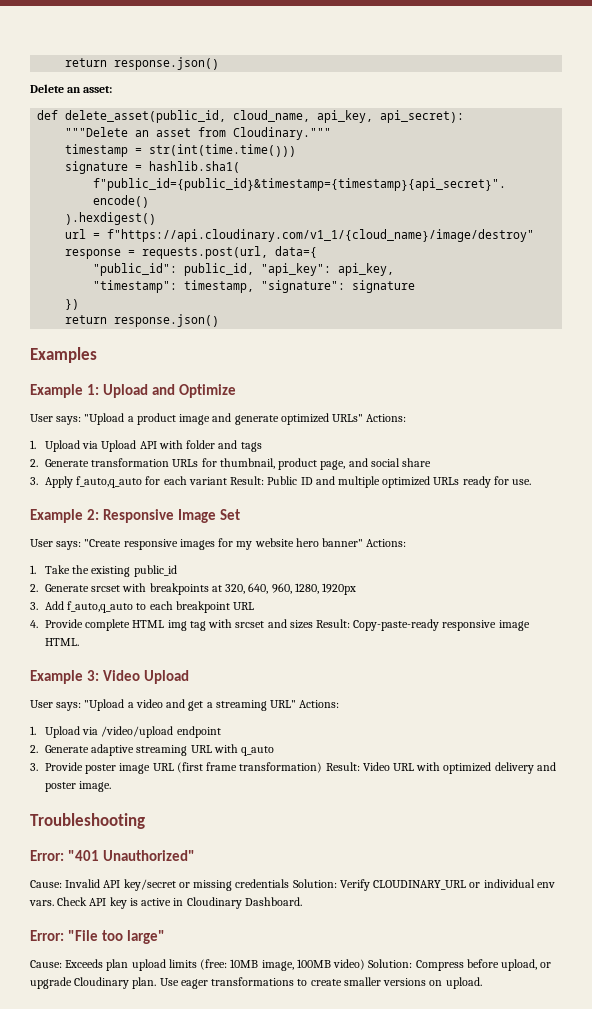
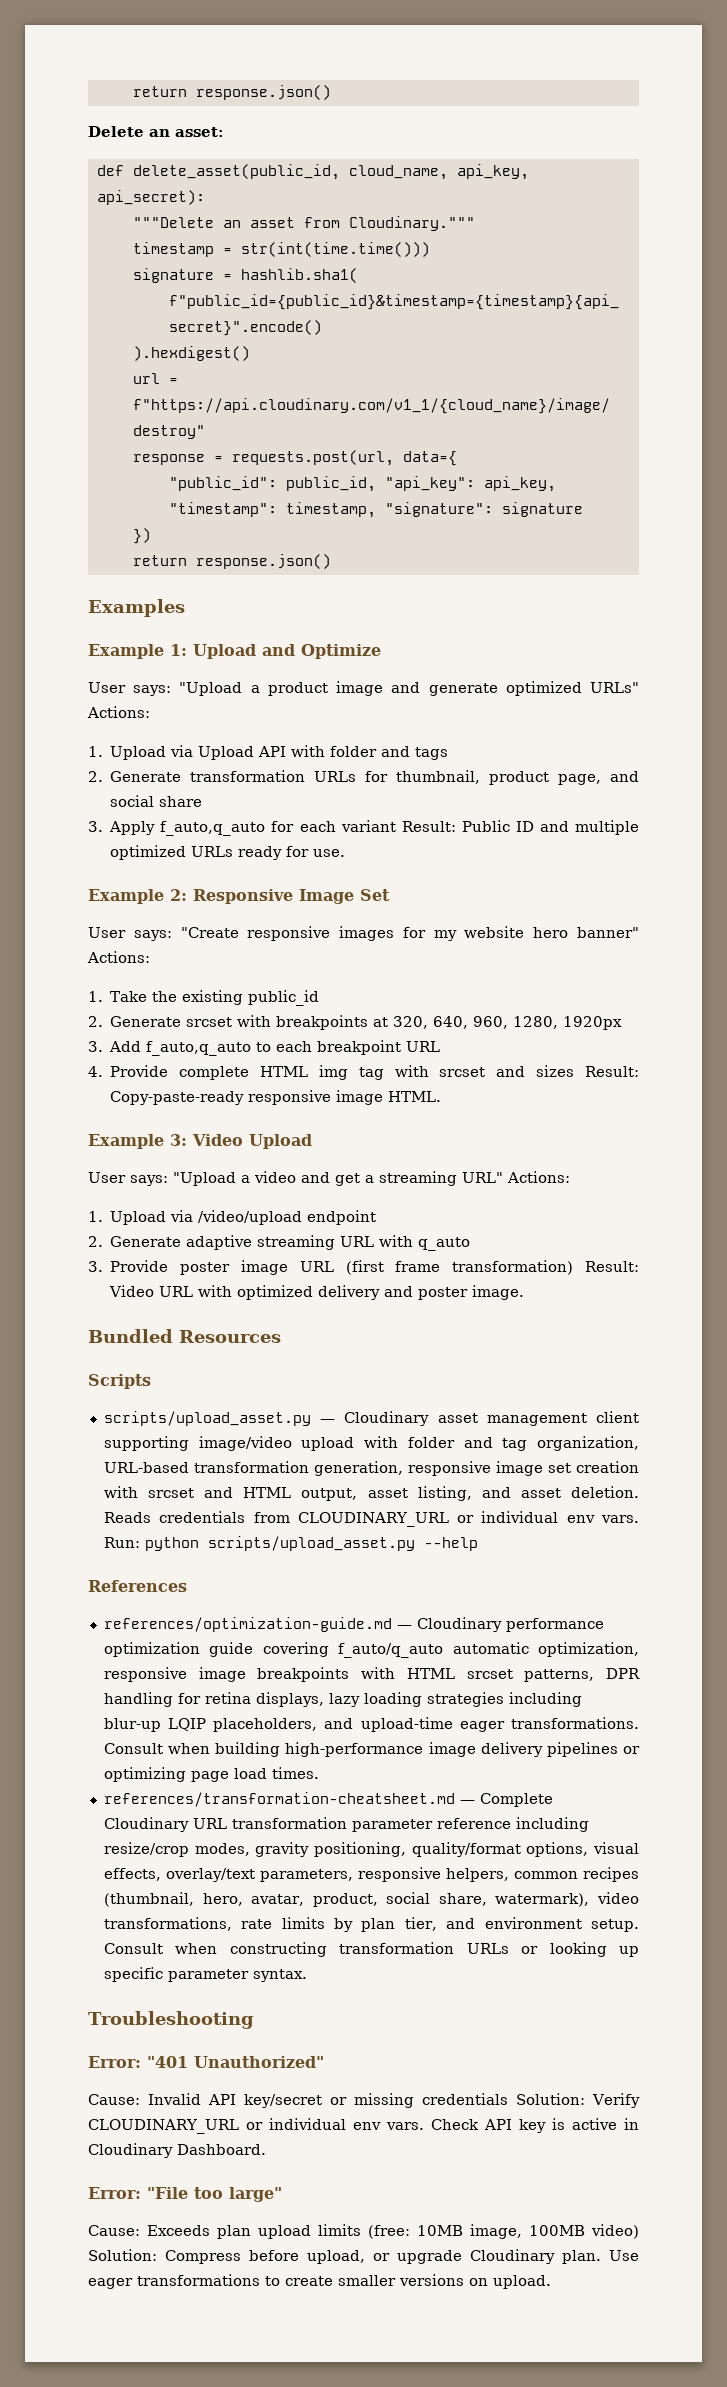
+ Bundled Resources
+ Scripts
+ scripts/upload_asset.py — Cloudinary asset management client supporting image/video upload with folder and tag organization, URL-based transformation generation, responsive image set creation with srcset and HTML output, asset listing, and asset deletion. Reads credentials from CLOUDINARY_URL or individual env vars. Run: python scripts/upload_asset.py --help
+ References
+ references/optimization-guide.md — Cloudinary performance optimization guide covering f_auto/q_auto automatic optimization, responsive image breakpoints with HTML srcset patterns, DPR handling for retina displays, lazy loading strategies including blur-up LQIP placeholders, and upload-time eager transformations. Consult when building high-performance image delivery pipelines or optimizing page load times.
+ references/transformation-cheatsheet.md — Complete Cloudinary URL transformation parameter reference including resize/crop modes, gravity positioning, quality/format options, visual effects, overlay/text parameters, responsive helpers, common recipes (thumbnail, hero, avatar, product, social share, watermark), video transformations, rate limits by plan tier, and environment setup. Consult when constructing transformation URLs or looking up specific parameter syntax.

